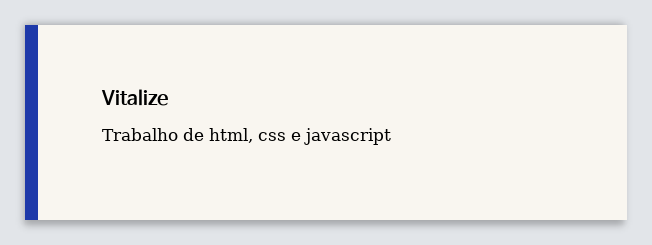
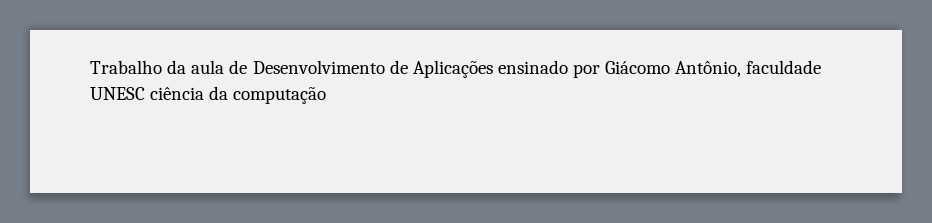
- Vitalize
- Trabalho de html, css e javascript
+ Trabalho da aula de Desenvolvimento de Aplicações ensinado por Giácomo Antônio, faculdade UNESC ciência da computação

